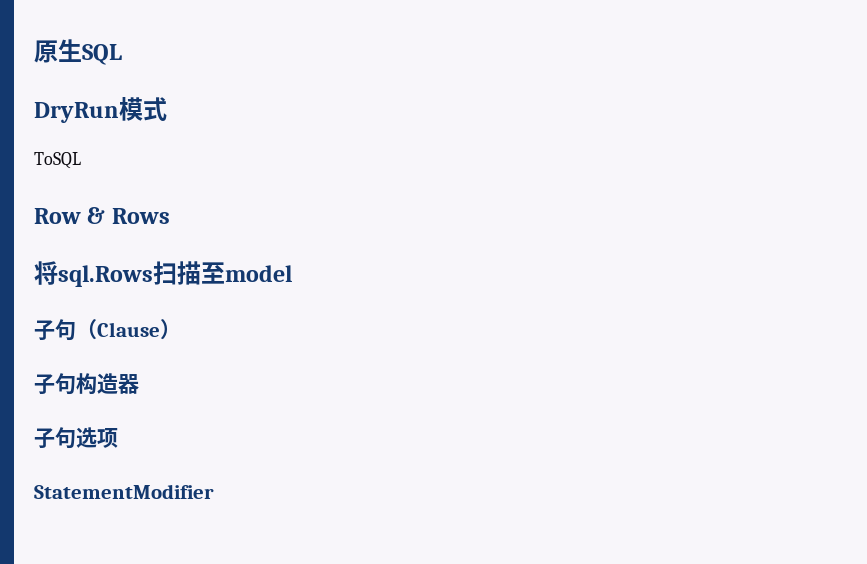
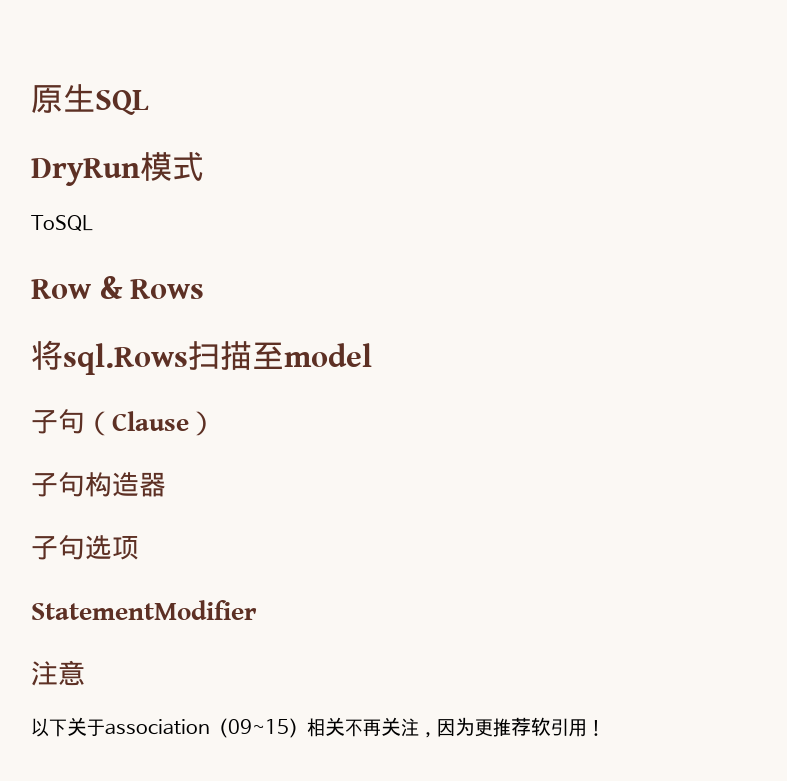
+ 注意
+ 以下关于association（09~15）相关不再关注，因为更推荐软引用！

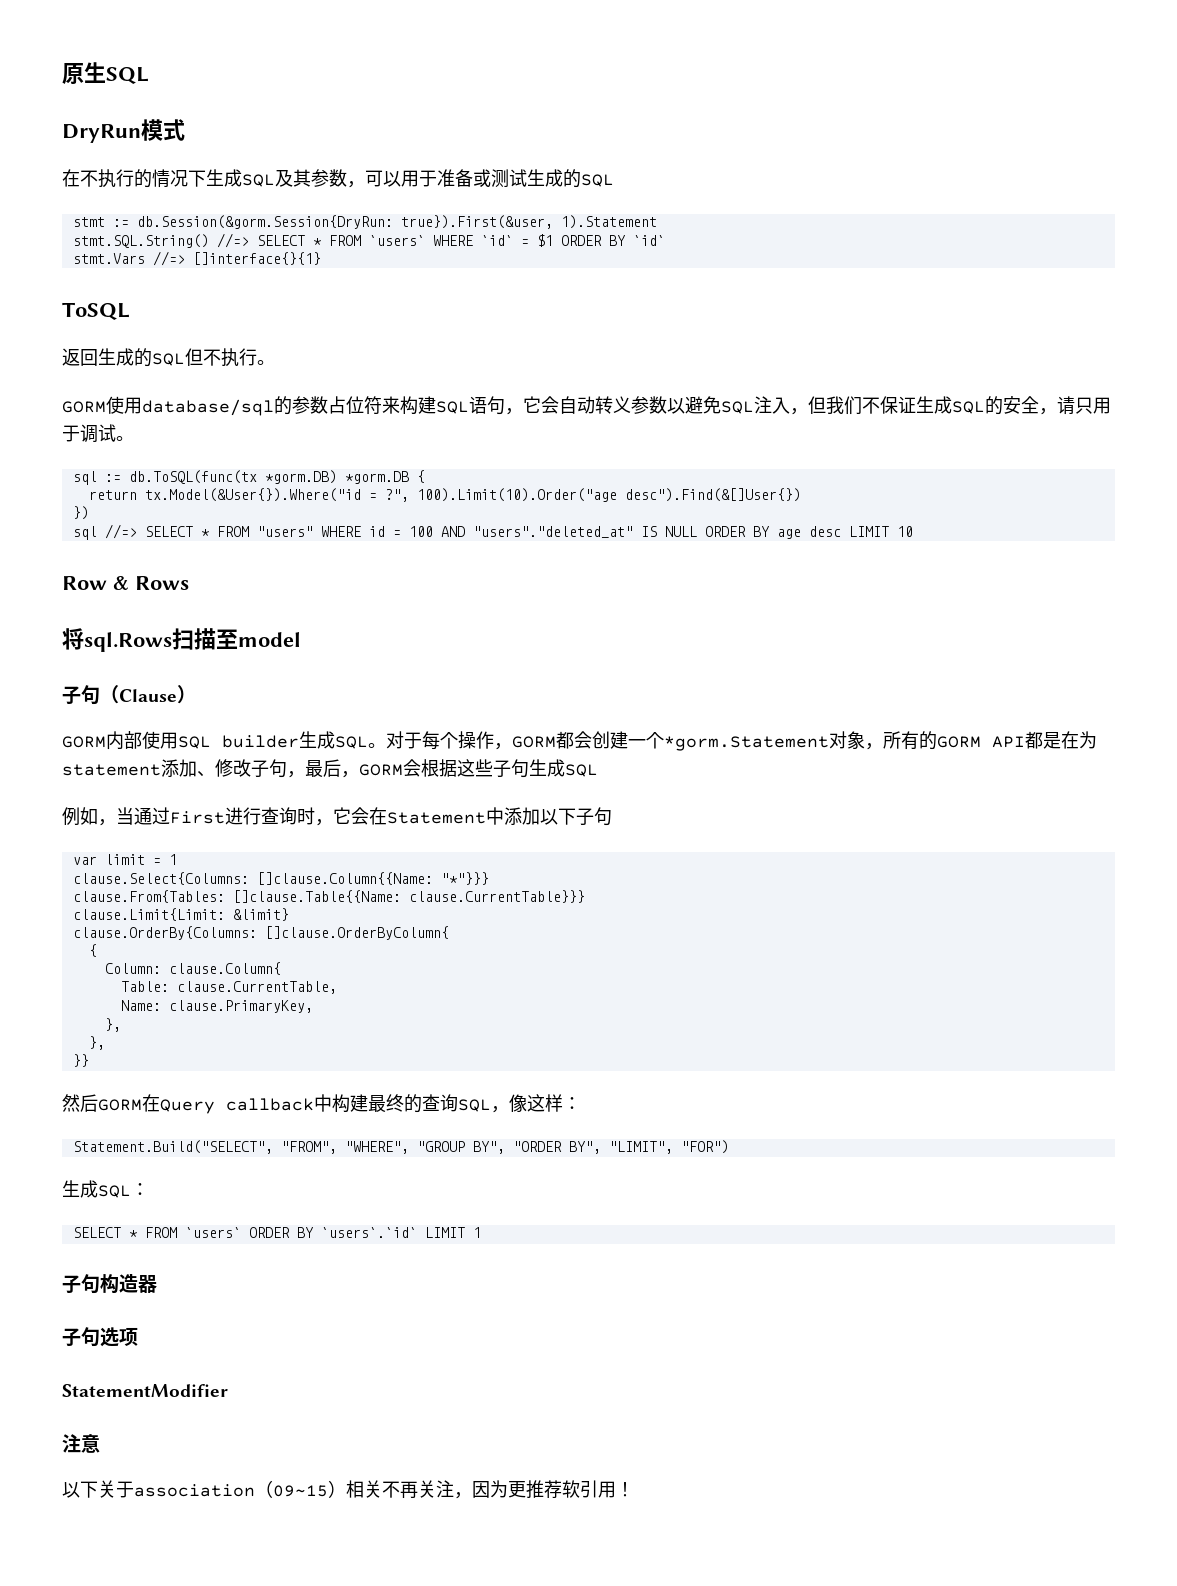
+ 在不执行的情况下生成SQL及其参数，可以用于准备或测试生成的SQL
+ stmt := db.Session(&gorm.Session{DryRun: true}).First(&user, 1).Statement
+ stmt.SQL.String() //=> SELECT * FROM `users` WHERE `id` = $1 ORDER BY `id`
+ stmt.Vars //=> []interface{}{1}
  ToSQL
+ 返回生成的SQL但不执行。
+ GORM使用database/sql的参数占位符来构建SQL语句，它会自动转义参数以避免SQL注入，但我们不保证生成SQL的安全，请只用于调试。
+ sql := db.ToSQL(func(tx *gorm.DB) *gorm.DB {
+ return tx.Model(&User{}).Where("id = ?", 100).Limit(10).Order("age desc").Find(&[]User{})
+ })
+ sql //=> SELECT * FROM "users" WHERE id = 100 AND "users"."deleted_at" IS NULL ORDER BY age desc LIMIT 10
+ GORM内部使用SQL builder生成SQL。对于每个操作，GORM都会创建一个*gorm.Statement对象，所有的GORM API都是在为statement添加、修改子句，最后，GORM会根据这些子句生成SQL
+ 例如，当通过First进行查询时，它会在Statement中添加以下子句
+ var limit = 1
+ clause.Select{Columns: []clause.Column{{Name: "*"}}}
+ clause.From{Tables: []clause.Table{{Name: clause.CurrentTable}}}
+ clause.Limit{Limit: &limit}
+ clause.OrderBy{Columns: []clause.OrderByColumn{
+ {
+ Column: clause.Column{
+ Table: clause.CurrentTable,
+ Name: clause.PrimaryKey,
+ },
+ },
+ }}
+ 然后GORM在Query callback中构建最终的查询SQL，像这样：
+ Statement.Build("SELECT", "FROM", "WHERE", "GROUP BY", "ORDER BY", "LIMIT", "FOR")
+ 生成SQL：
+ SELECT * FROM `users` ORDER BY `users`.`id` LIMIT 1

